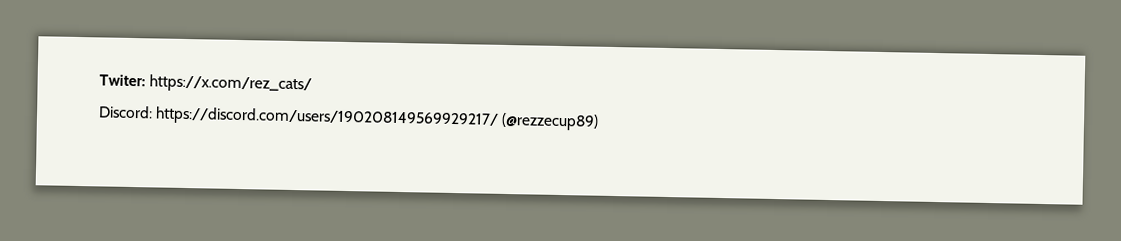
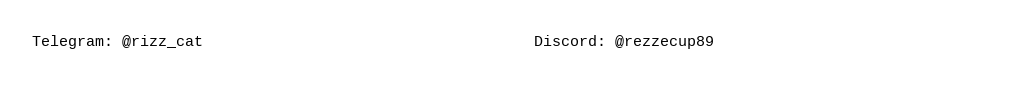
- Twiter: https://x.com/rez_cats/
+ Telegram: @rizz_cat
- Discord: https://discord.com/users/190208149569929217/ (@rezzecup89)
+ Discord: @rezzecup89

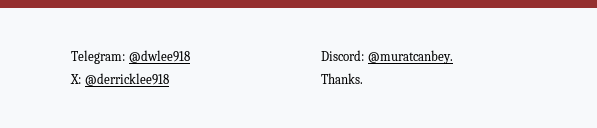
- Telegram: @rizz_cat
+ Telegram: @dwlee918
+ X: @derricklee918
- Discord: @rezzecup89
+ Discord: @muratcanbey.
+ Thanks.

